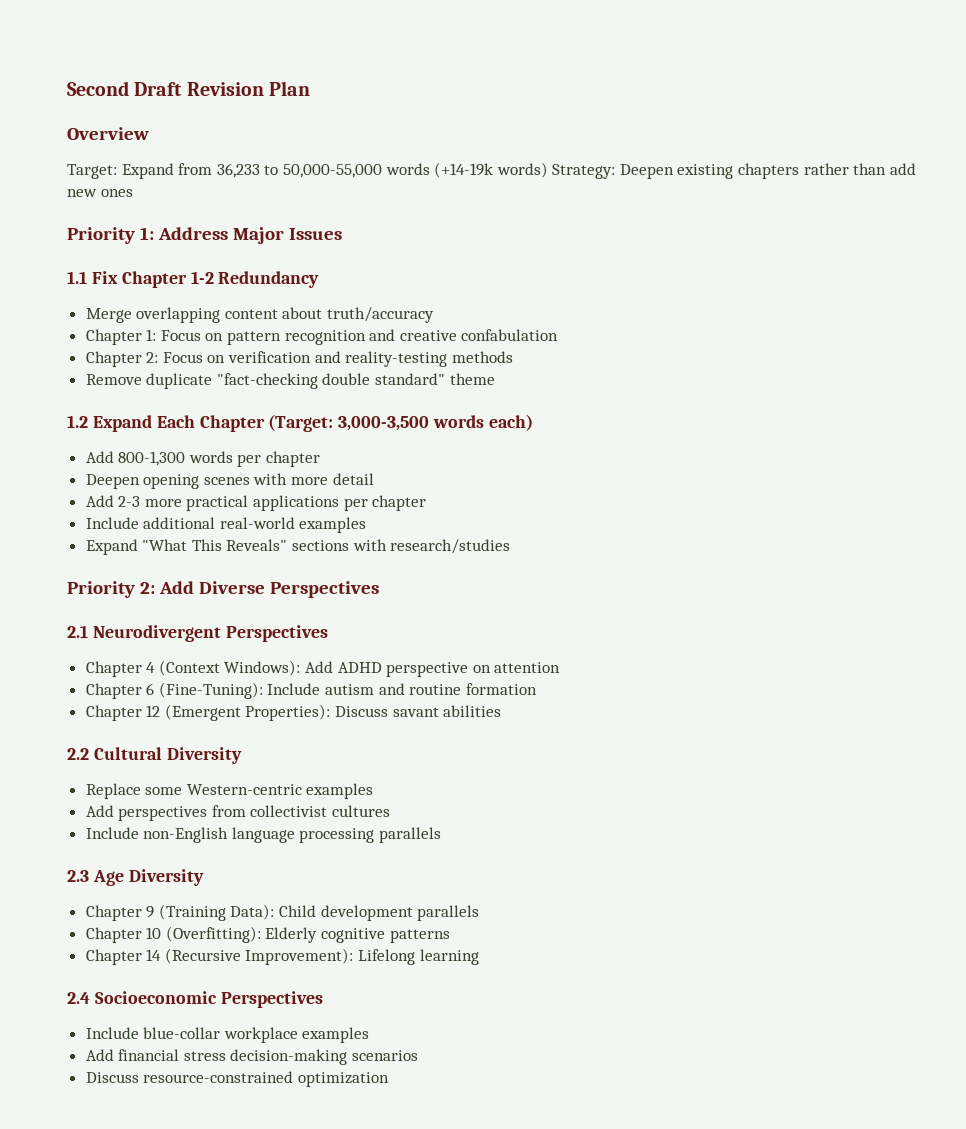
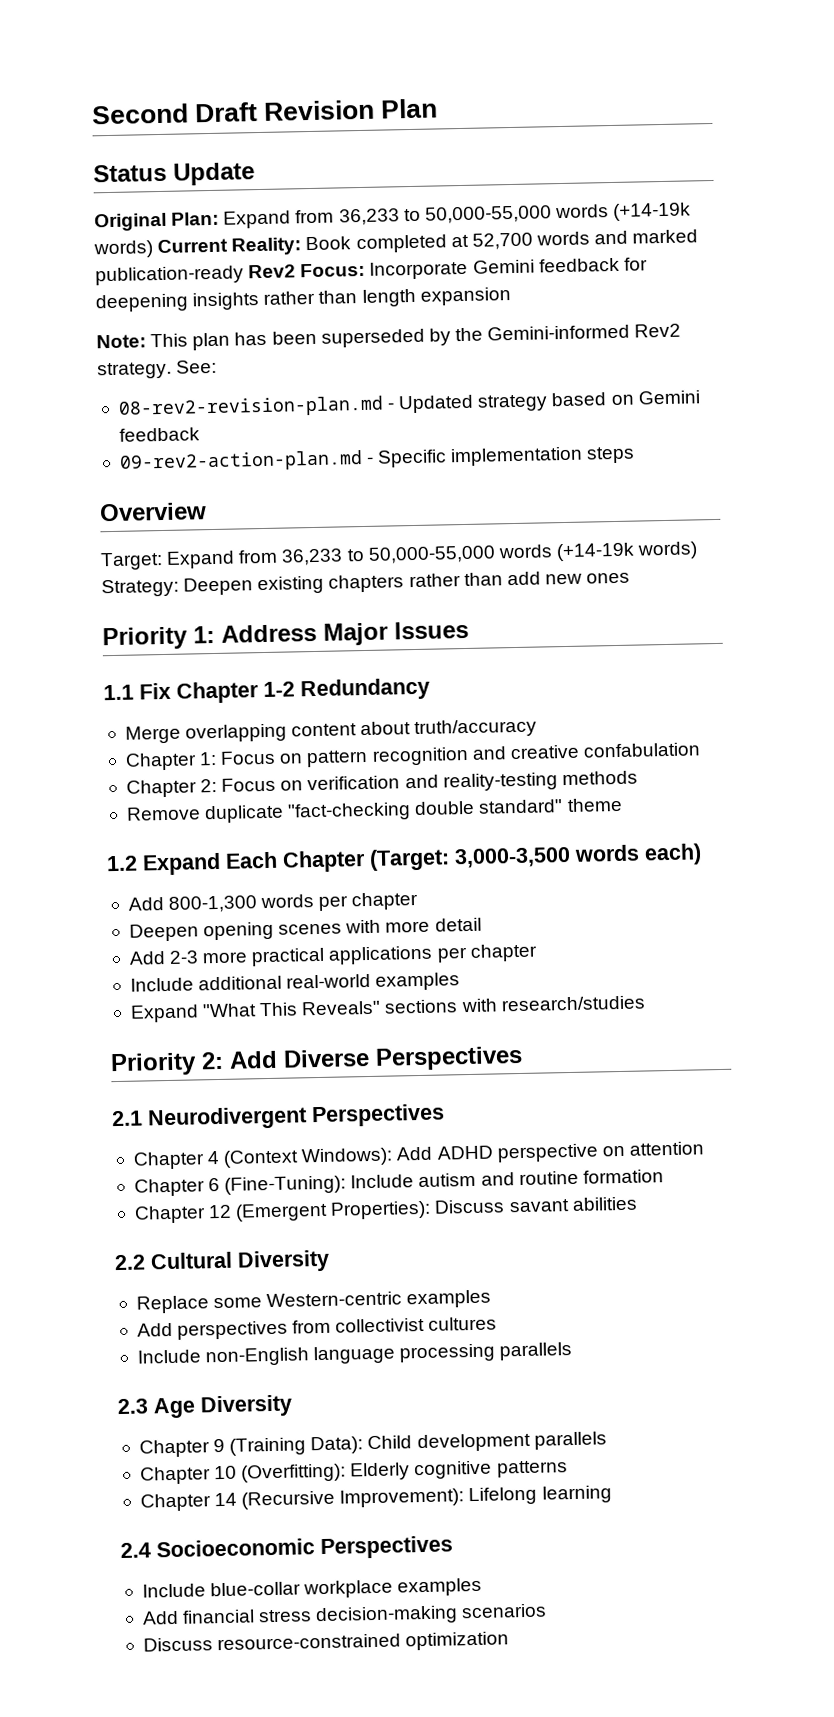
+ Status Update
+ Original Plan: Expand from 36,233 to 50,000-55,000 words (+14-19k words) Current Reality: Book completed at 52,700 words and marked publication-ready Rev2 Focus: Incorporate Gemini feedback for deepening insights rather than length expansion
+ Note: This plan has been superseded by the Gemini-informed Rev2 strategy. See:
+ 08-rev2-revision-plan.md - Updated strategy based on Gemini feedback
+ 09-rev2-action-plan.md - Specific implementation steps

